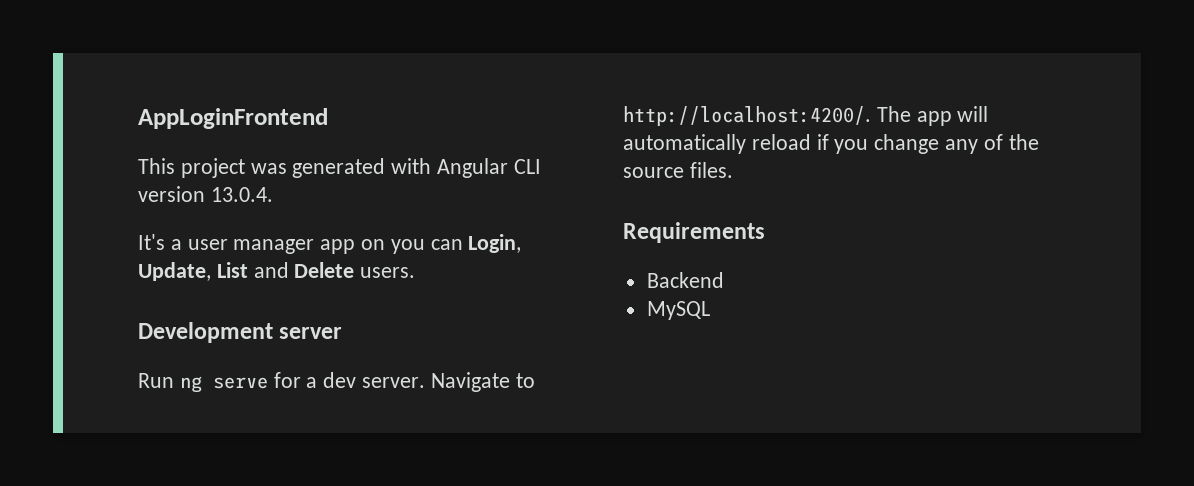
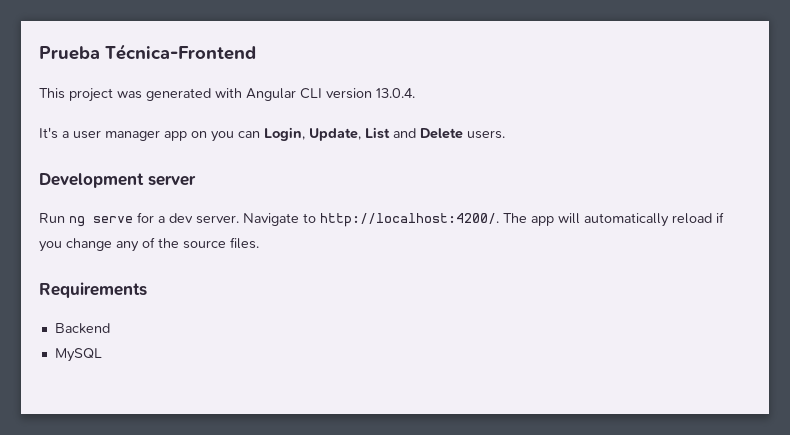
- AppLoginFrontend
+ Prueba Técnica-Frontend

